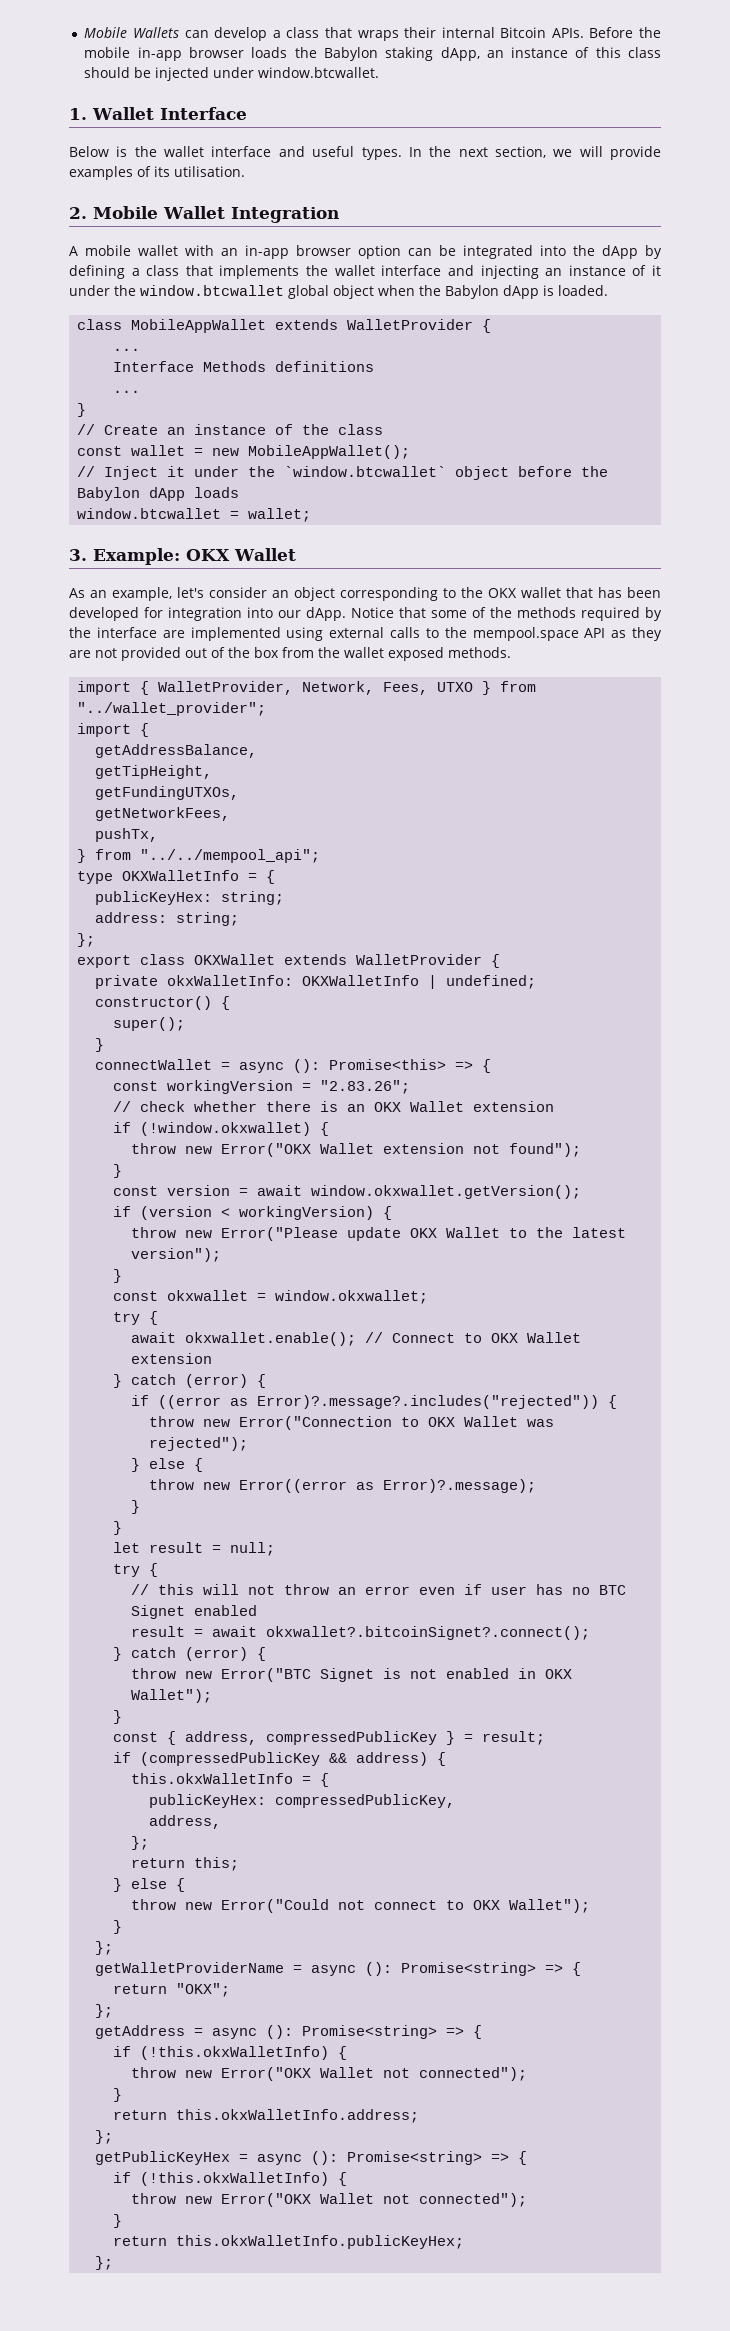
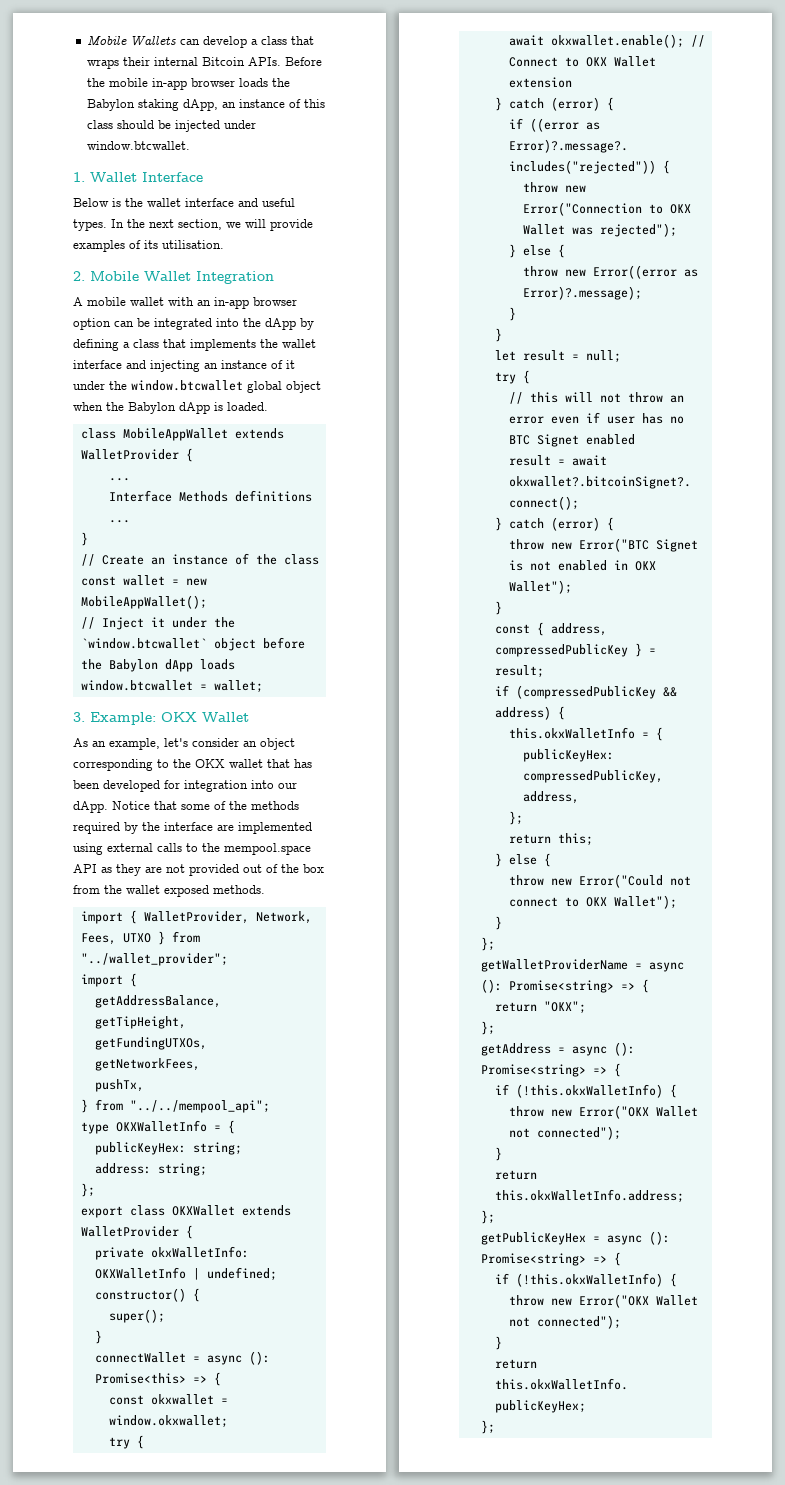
- const workingVersion = "2.83.26";
- // check whether there is an OKX Wallet extension
- if (!window.okxwallet) {
- throw new Error("OKX Wallet extension not found");
- }
- const version = await window.okxwallet.getVersion();
- if (version < workingVersion) {
- throw new Error("Please update OKX Wallet to the latest version");
- }

